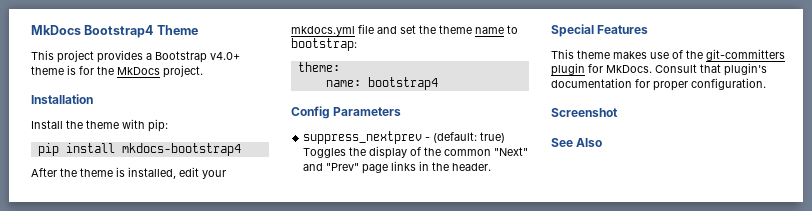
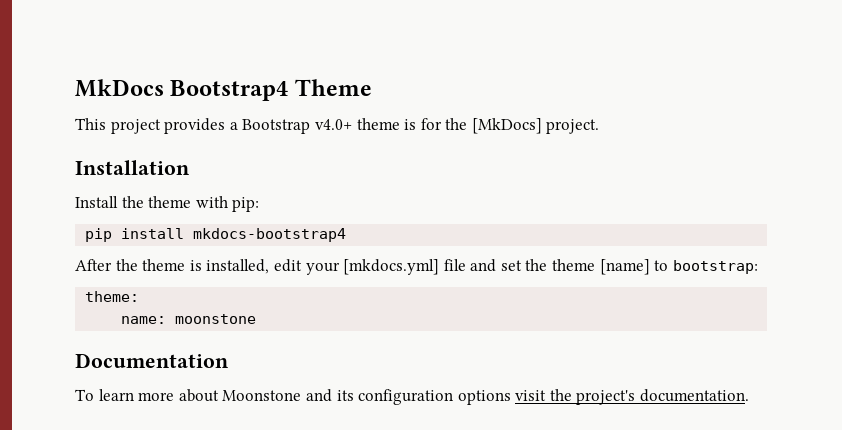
- This project provides a Bootstrap v4.0+ theme is for the MkDocs project.
+ This project provides a Bootstrap v4.0+ theme is for the [MkDocs] project.
- After the theme is installed, edit your mkdocs.yml file and set the theme name to bootstrap:
+ After the theme is installed, edit your [mkdocs.yml] file and set the theme [name] to bootstrap:
- name: bootstrap4
- Config Parameters
- suppress_nextprev - (default: true) Toggles the display of the common "Next" and "Prev" page links in the header.
- Special Features
- This theme makes use of the git-committers plugin for MkDocs. Consult that plugin's documentation for proper configuration.
- Screenshot
- See Also
+ name: moonstone
+ Documentation
+ To learn more about Moonstone and its configuration options visit the project's documentation.

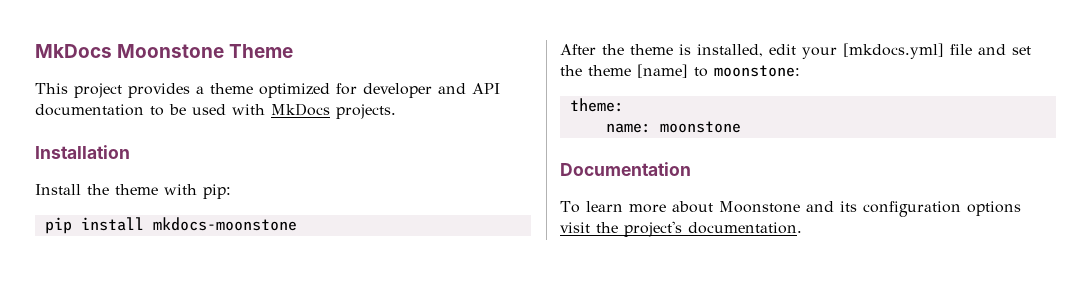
- MkDocs Bootstrap4 Theme
+ MkDocs Moonstone Theme
- This project provides a Bootstrap v4.0+ theme is for the [MkDocs] project.
+ This project provides a theme optimized for developer and API documentation to be used with MkDocs projects.
- pip install mkdocs-bootstrap4
+ pip install mkdocs-moonstone
- After the theme is installed, edit your [mkdocs.yml] file and set the theme [name] to bootstrap:
+ After the theme is installed, edit your [mkdocs.yml] file and set the theme [name] to moonstone:

